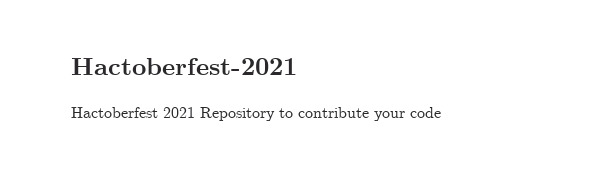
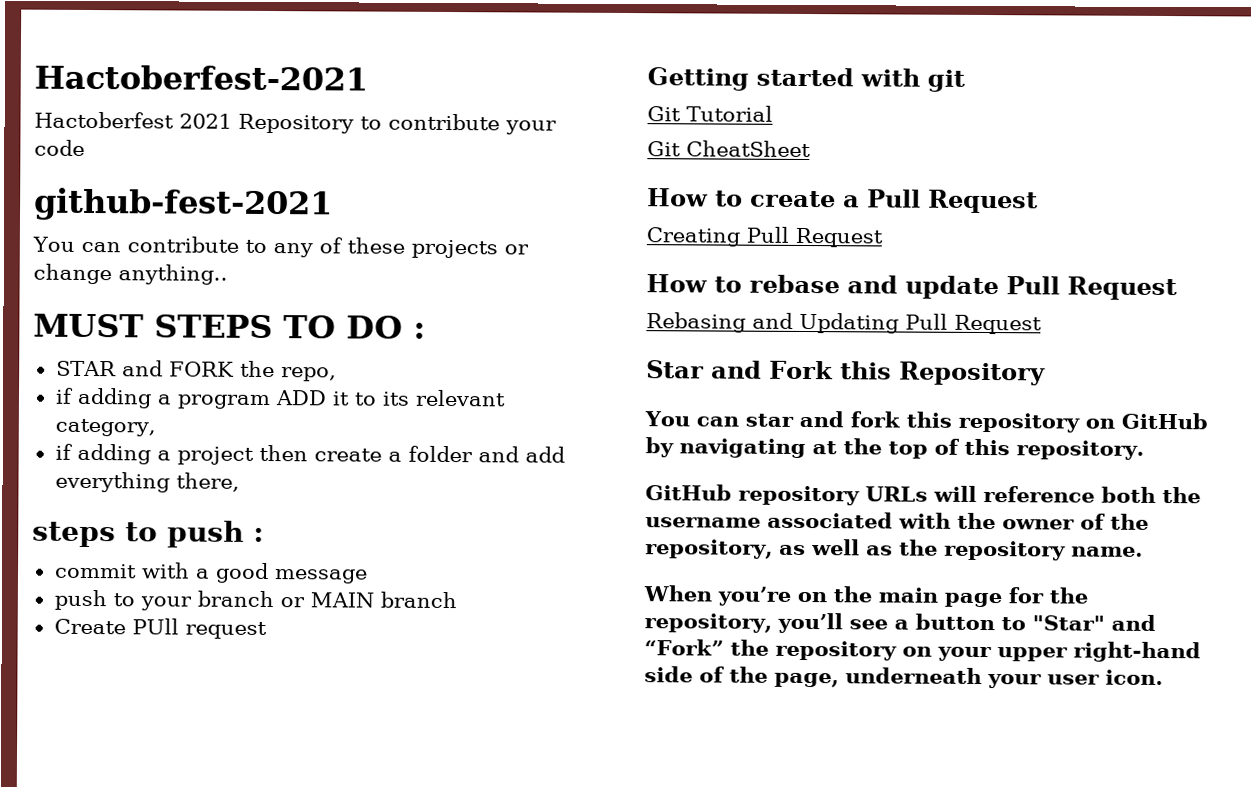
+ github-fest-2021
+ You can contribute to any of these projects or change anything..
+ MUST STEPS TO DO :
+ STAR and FORK the repo,
+ if adding a program ADD it to its relevant category,
+ if adding a project then create a folder and add everything there,
+ steps to push :
+ commit with a good message
+ push to your branch or MAIN branch
+ Create PUll request
+ Getting started with git
+ Git Tutorial
+ Git CheatSheet
+ How to create a Pull Request
+ Creating Pull Request
+ How to rebase and update Pull Request
+ Rebasing and Updating Pull Request
+ Star and Fork this Repository
+ You can star and fork this repository on GitHub by navigating at the top of this repository.
+ GitHub repository URLs will reference both the username associated with the owner of the repository, as well as the repository name.
+ When you’re on the main page for the repository, you’ll see a button to "Star" and “Fork” the repository on your upper right-hand side of the page, underneath your user icon.

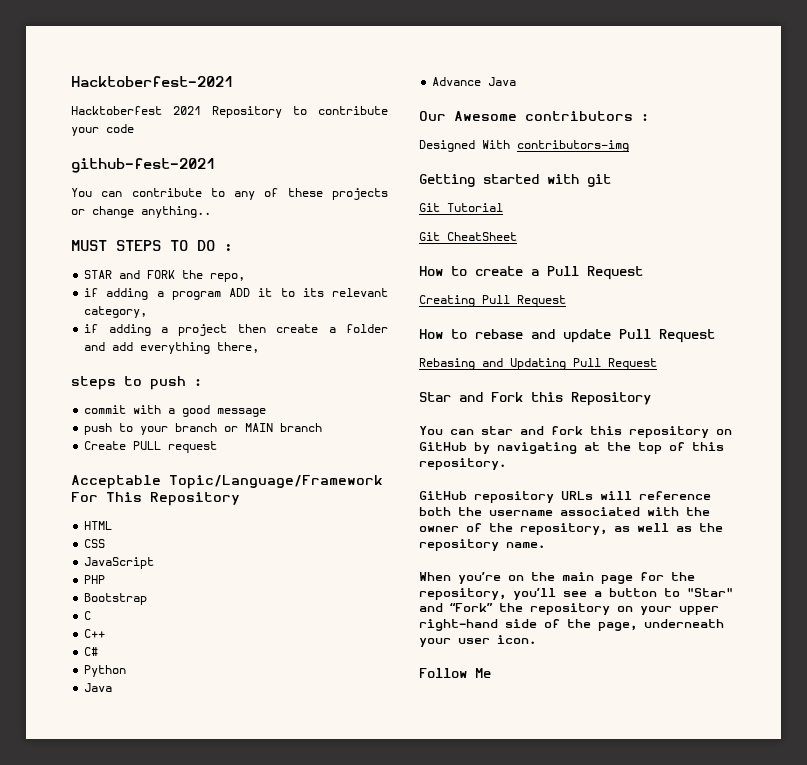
- Hactoberfest-2021
- Hactoberfest 2021 Repository to contribute your code
+ Hacktoberfest-2021
+ Hacktoberfest 2021 Repository to contribute your code
- Create PUll request
+ Create PULL request
+ Acceptable Topic/Language/Framework For This Repository
+ HTML
+ CSS
+ JavaScript
+ PHP
+ Bootstrap
+ C
+ C++
+ C#
+ Python
+ Java
+ Advance Java
+ Our Awesome contributors :
+ Designed With contributors-img
+ Follow Me

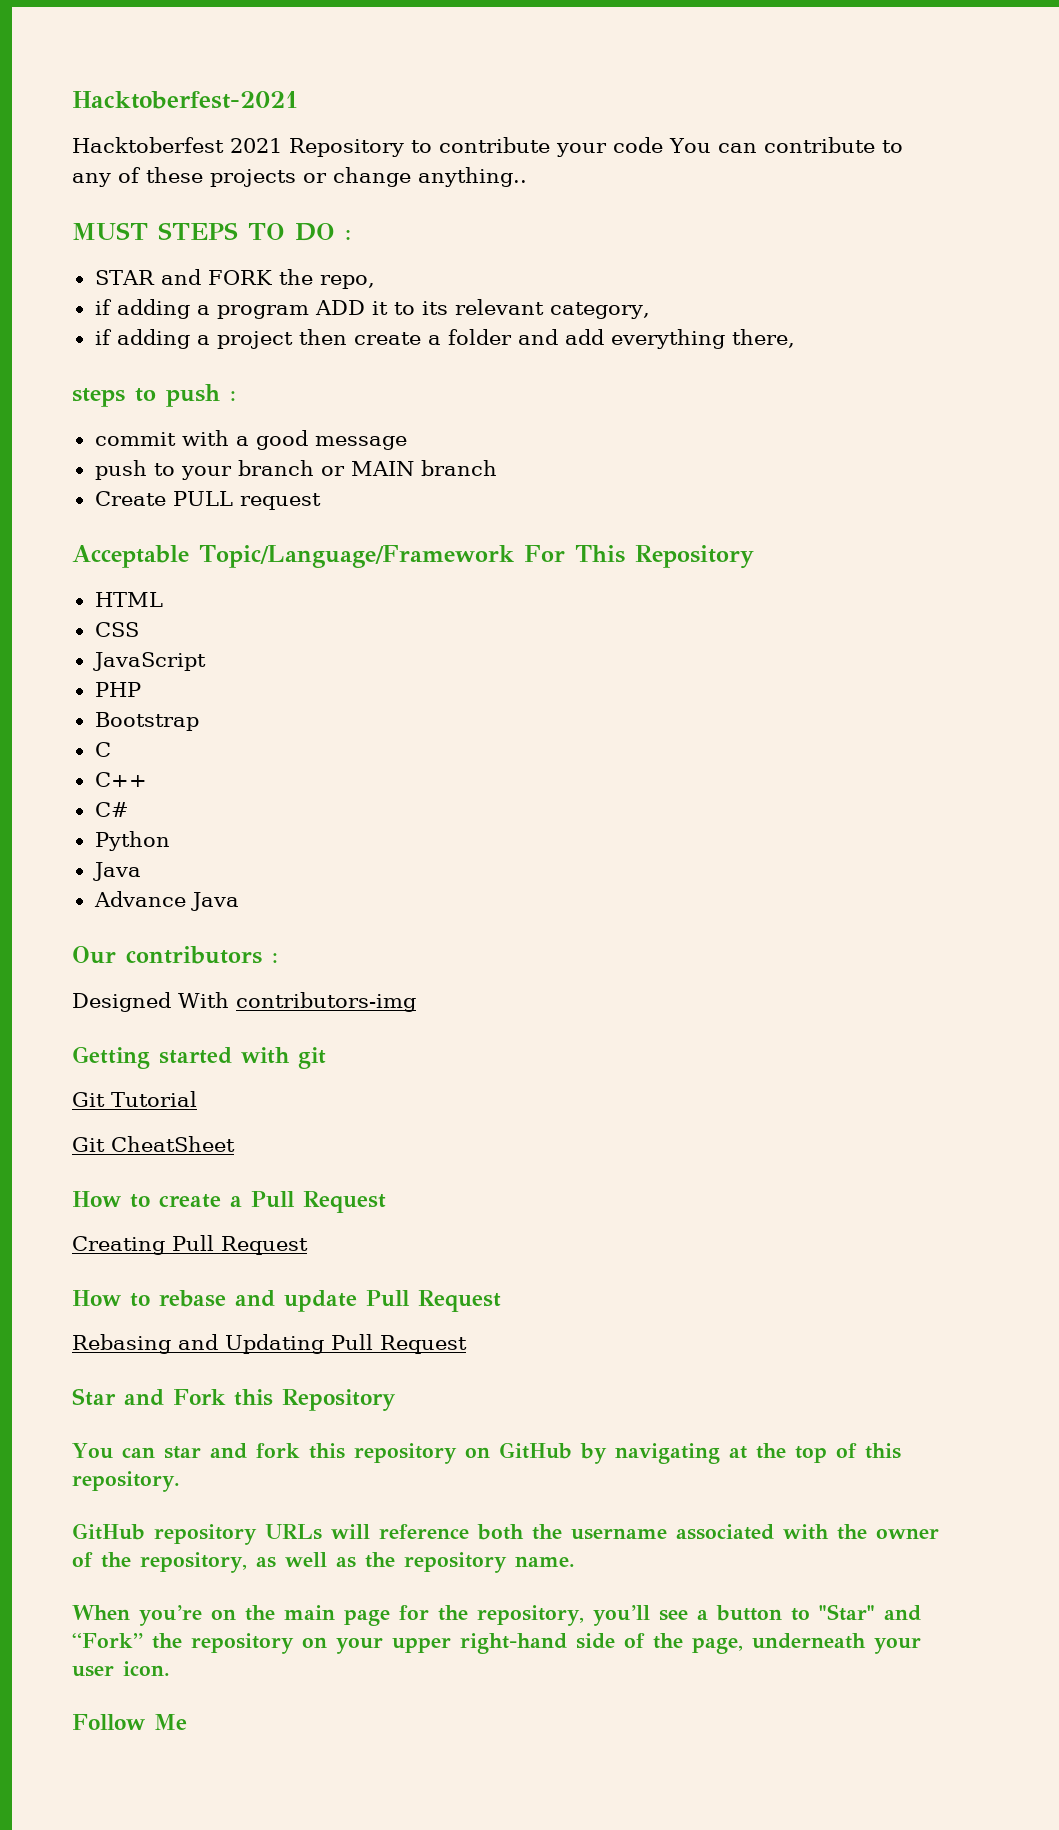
- Hacktoberfest 2021 Repository to contribute your code
- github-fest-2021
- You can contribute to any of these projects or change anything..
+ Hacktoberfest 2021 Repository to contribute your code You can contribute to any of these projects or change anything..
- Our Awesome contributors :
+ Our contributors :

